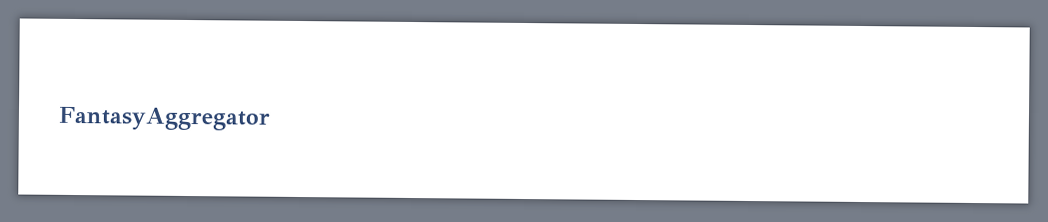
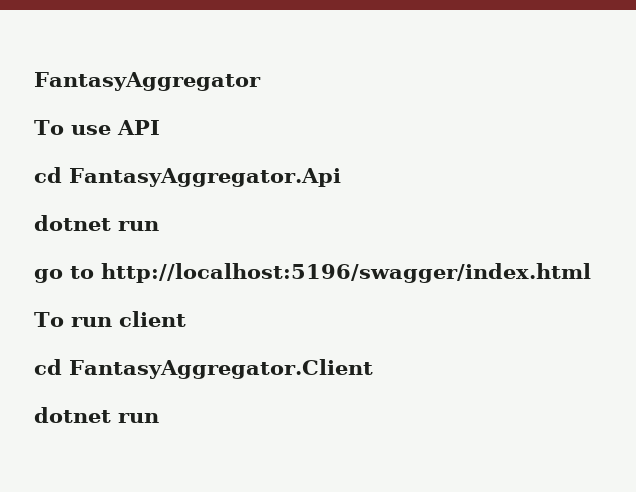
+ To use API
+ cd FantasyAggregator.Api
+ dotnet run
+ go to http://localhost:5196/swagger/index.html
+ To run client
+ cd FantasyAggregator.Client
+ dotnet run

